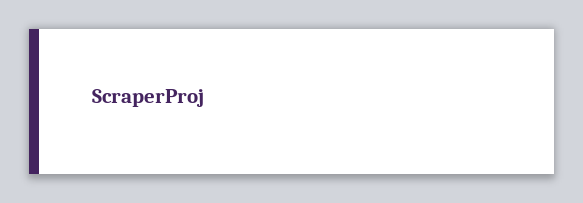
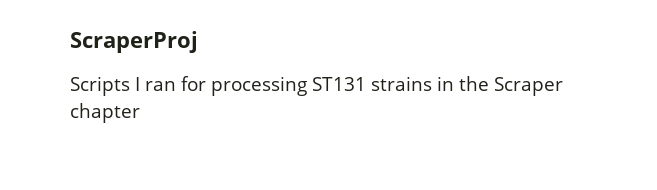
+ Scripts I ran for processing ST131 strains in the Scraper chapter

